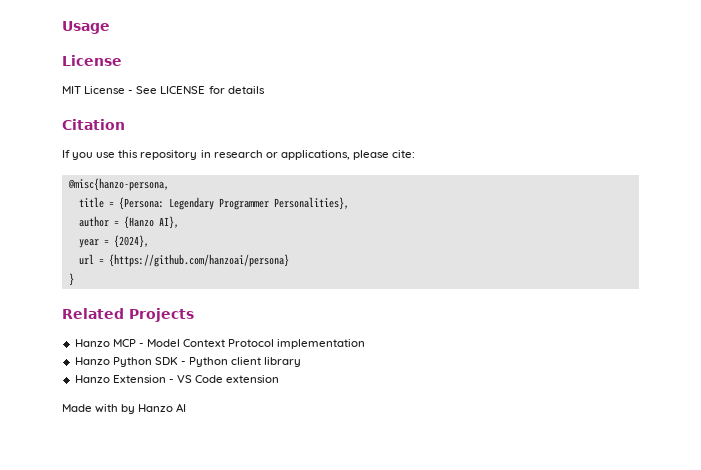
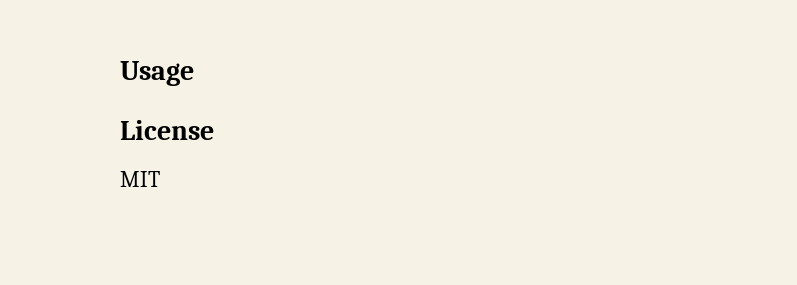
- MIT License - See LICENSE for details
- Citation
- If you use this repository in research or applications, please cite:
- @misc{hanzo-persona,
- title = {Persona: Legendary Programmer Personalities},
- author = {Hanzo AI},
- year = {2024},
- url = {https://github.com/hanzoai/persona}
- }
- Related Projects
- Hanzo MCP - Model Context Protocol implementation
- Hanzo Python SDK - Python client library
- Hanzo Extension - VS Code extension
- Made with by Hanzo AI
+ MIT

